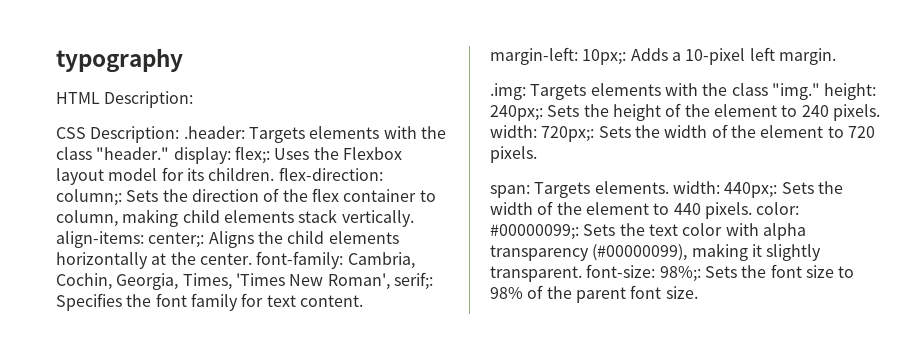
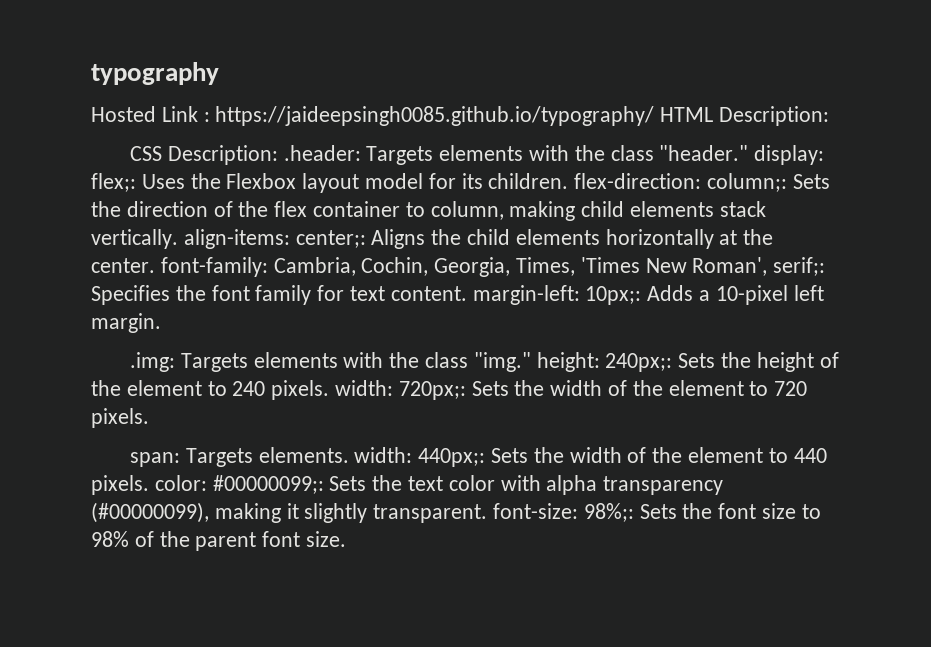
- HTML Description:
+ Hosted Link : https://jaideepsingh0085.github.io/typography/ HTML Description:

